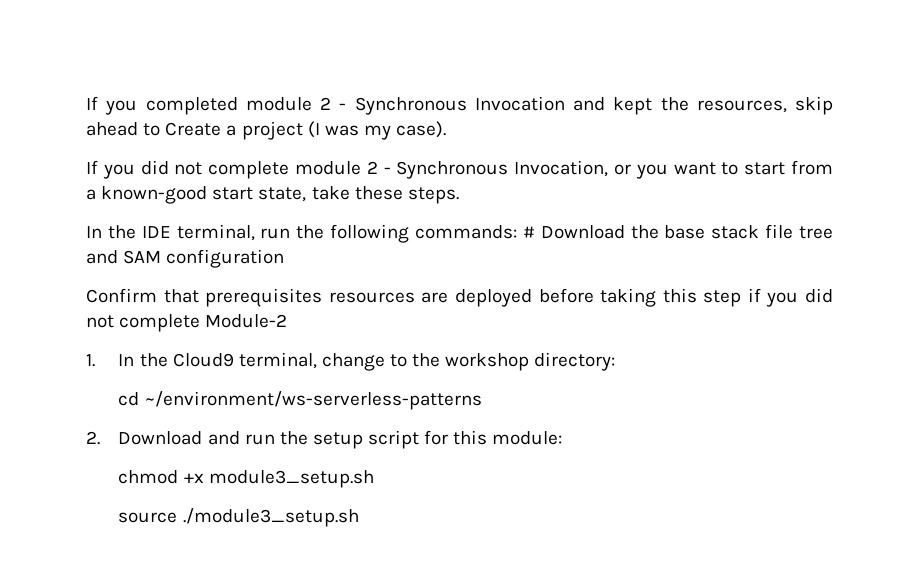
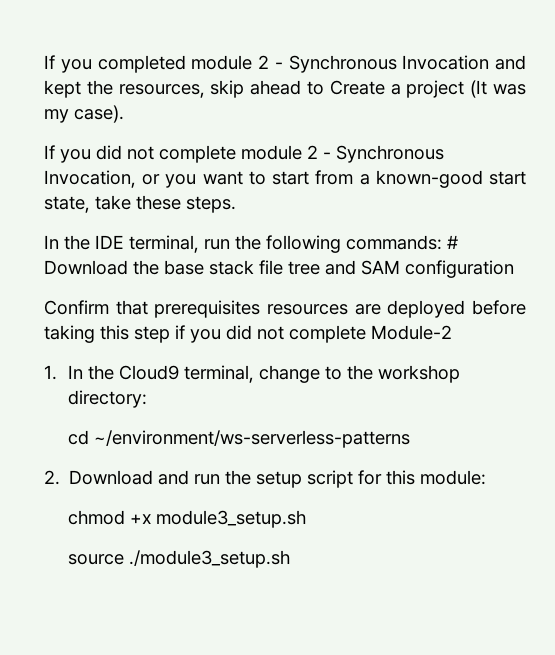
- If you completed module 2 - Synchronous Invocation and kept the resources, skip ahead to Create a project (I was my case).
+ If you completed module 2 - Synchronous Invocation and kept the resources, skip ahead to Create a project (It was my case).

